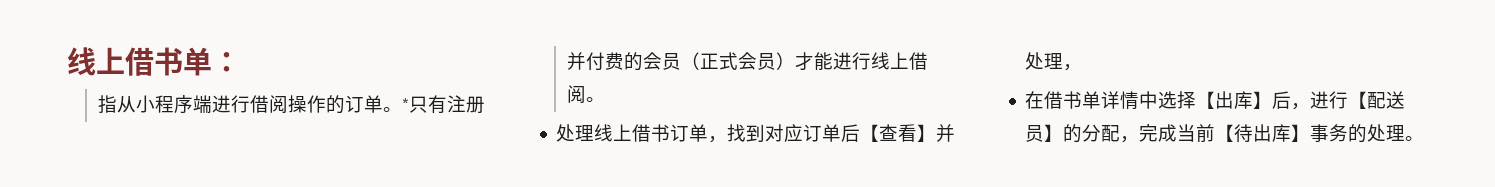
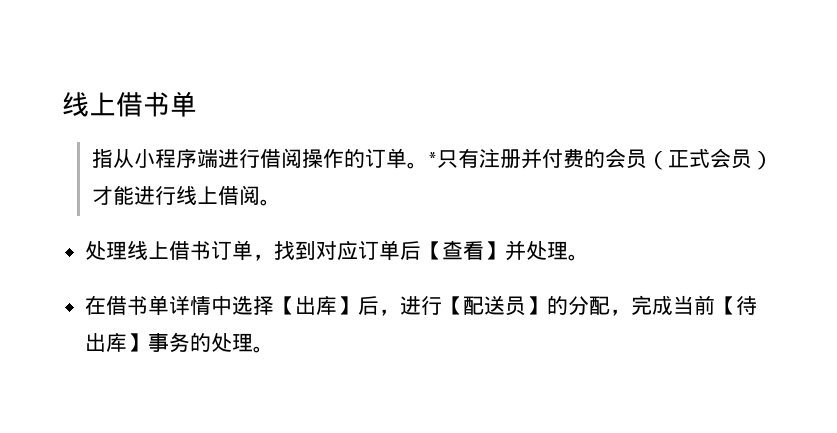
- 线上借书单：
+ 线上借书单
- 处理线上借书订单，找到对应订单后【查看】并处理，
+ 处理线上借书订单，找到对应订单后【查看】并处理。

